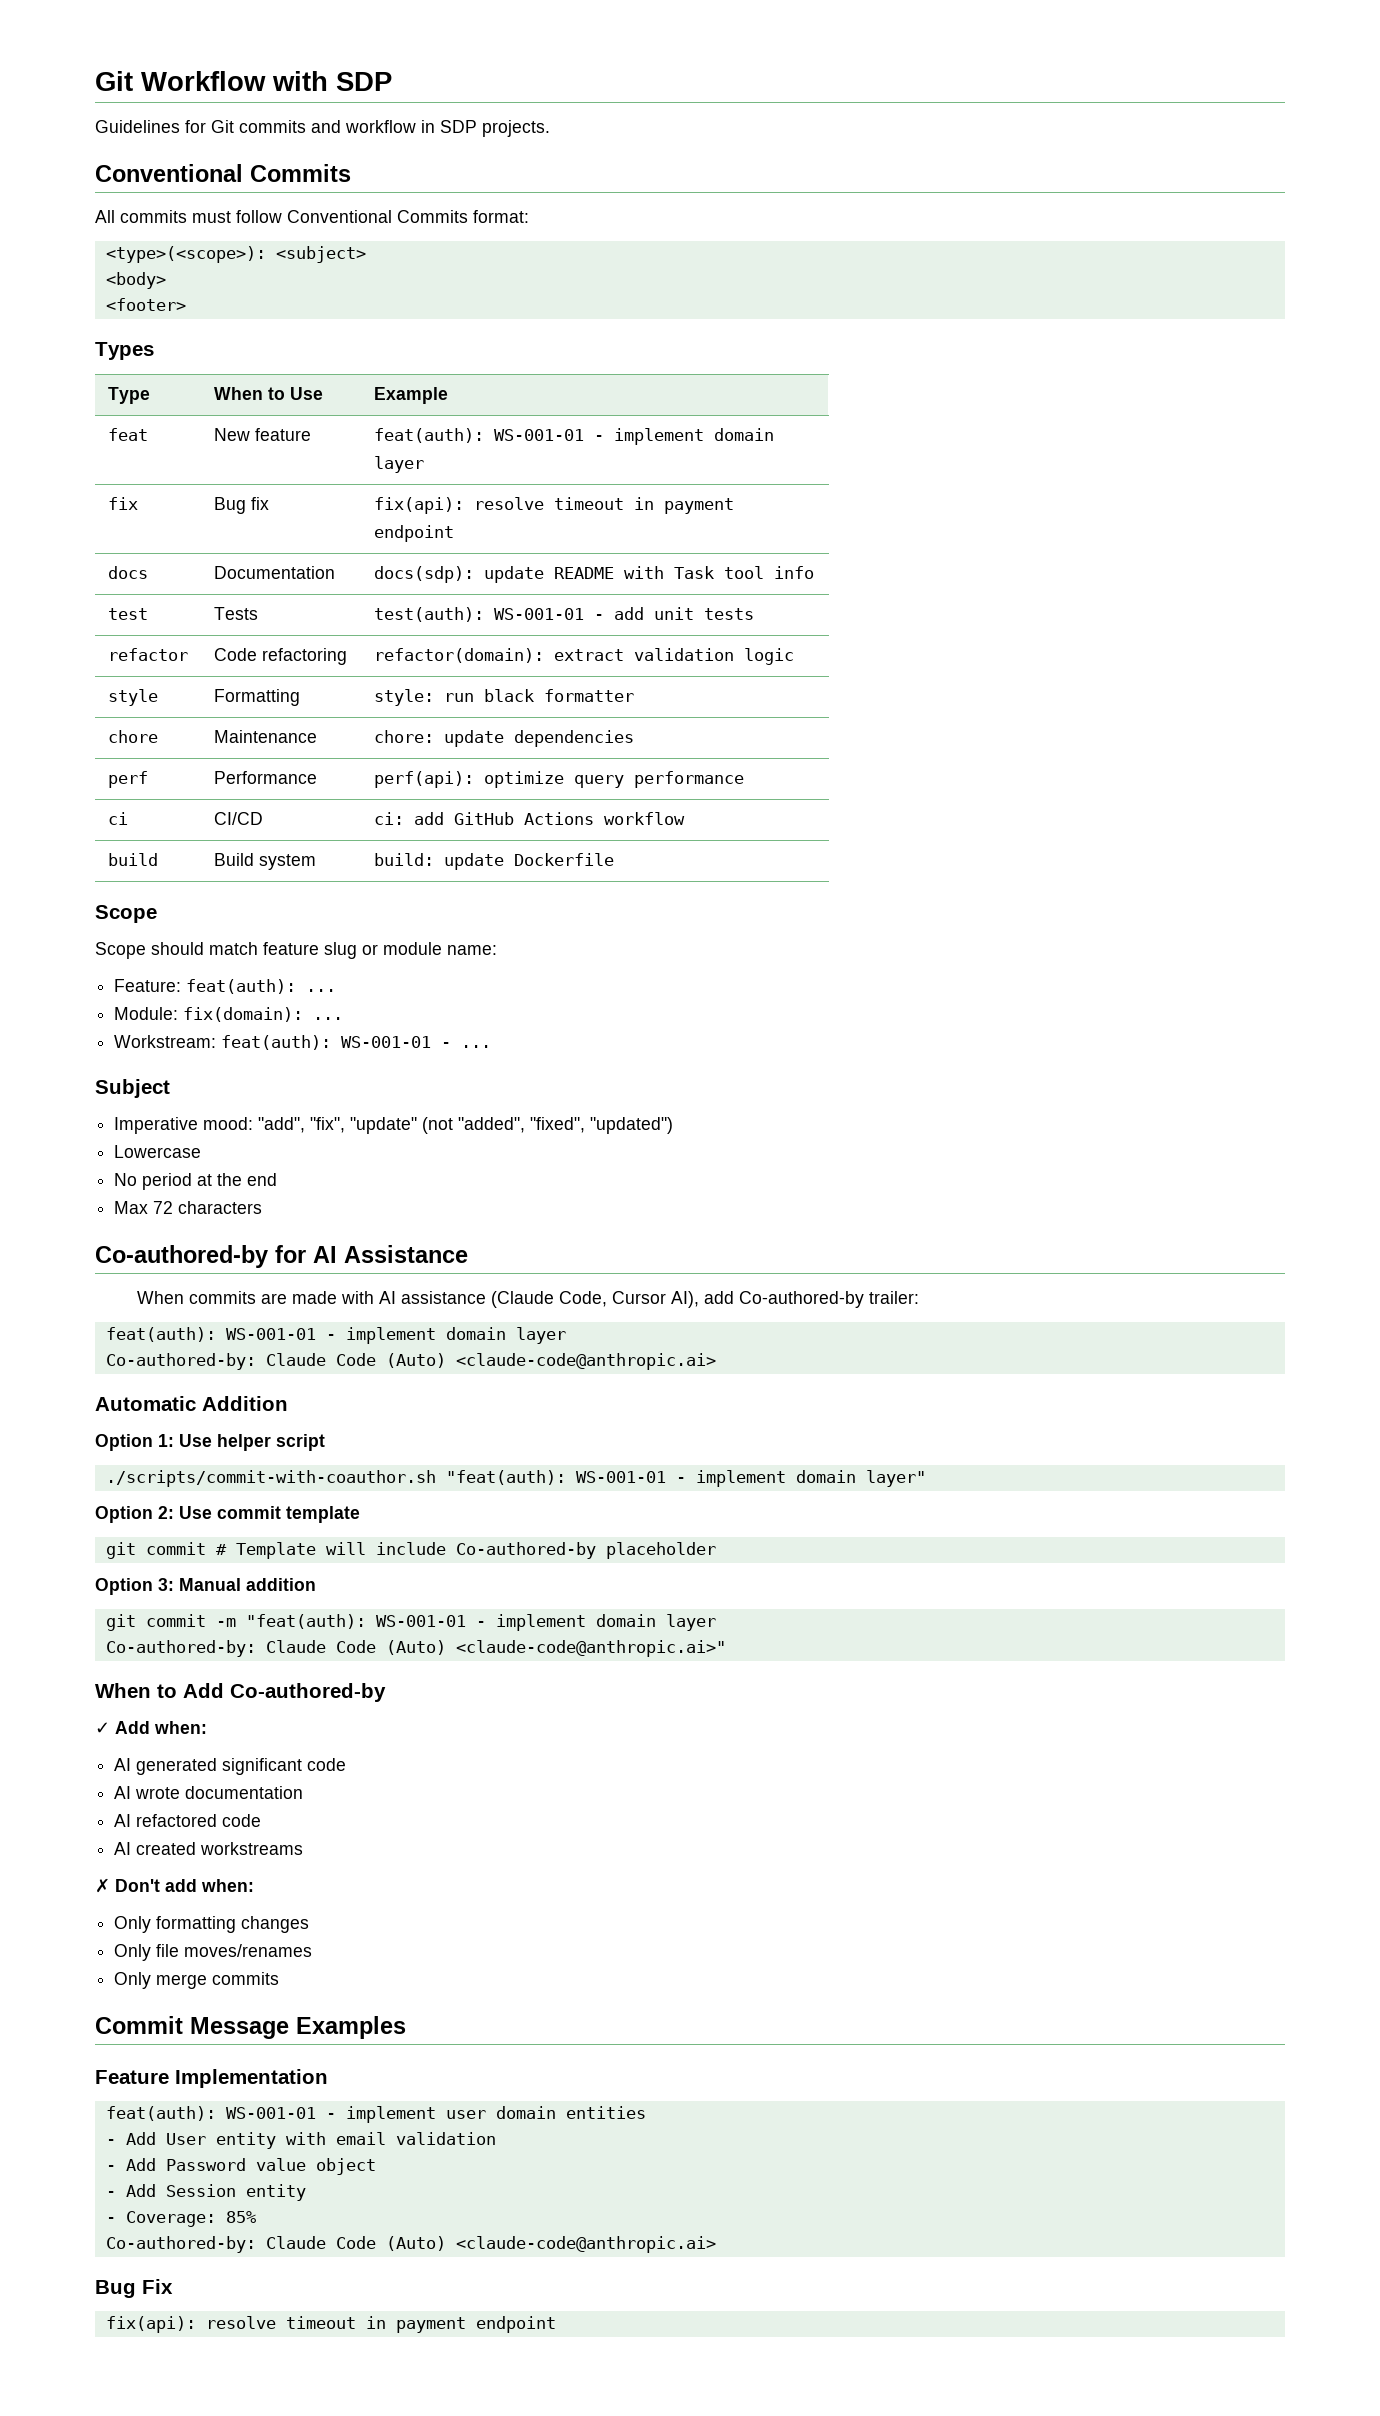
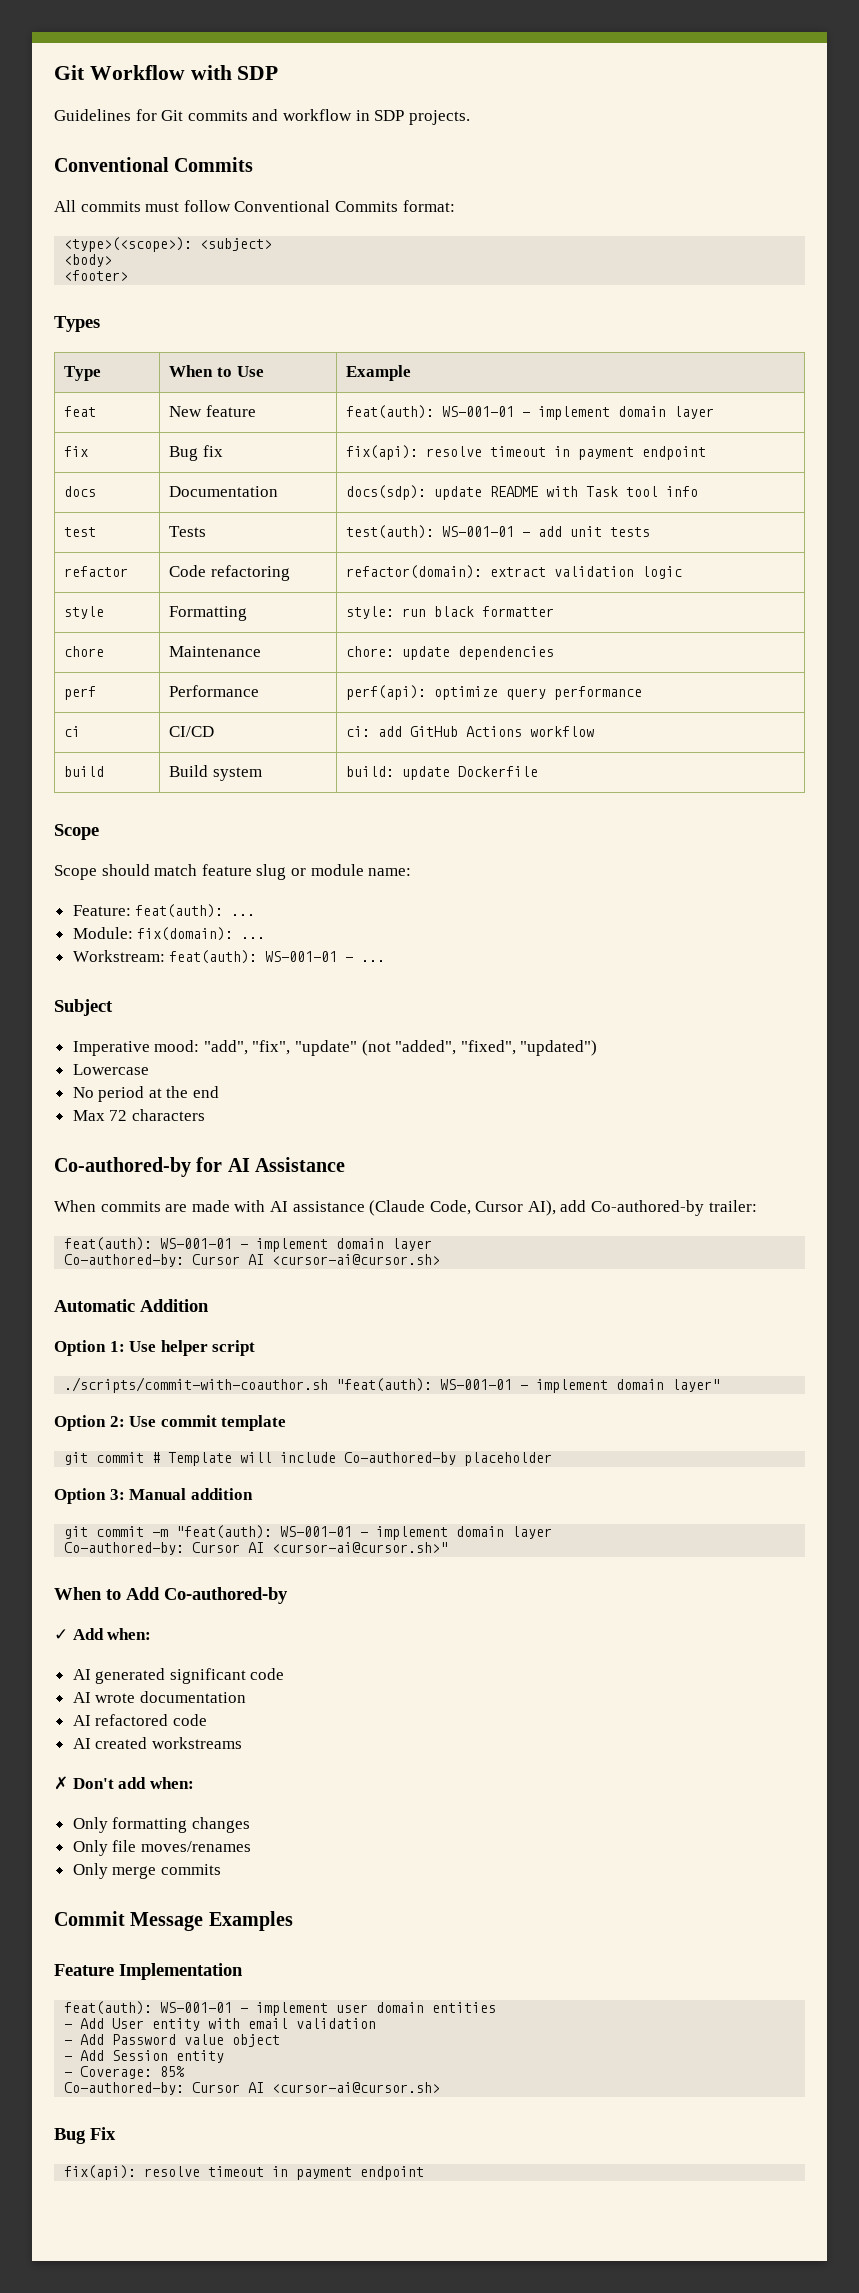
  When commits are made with AI assistance (Claude Code, Cursor AI), add Co-authored-by trailer:
  feat(auth): WS-001-01 - implement domain layer
- Co-authored-by: Claude Code (Auto) <claude-code@anthropic.ai>
+ Co-authored-by: Cursor AI <cursor-ai@cursor.sh>
- Co-authored-by: Claude Code (Auto) <claude-code@anthropic.ai>"
+ Co-authored-by: Cursor AI <cursor-ai@cursor.sh>"
  - Coverage: 85%
- Co-authored-by: Claude Code (Auto) <claude-code@anthropic.ai>
+ Co-authored-by: Cursor AI <cursor-ai@cursor.sh>

